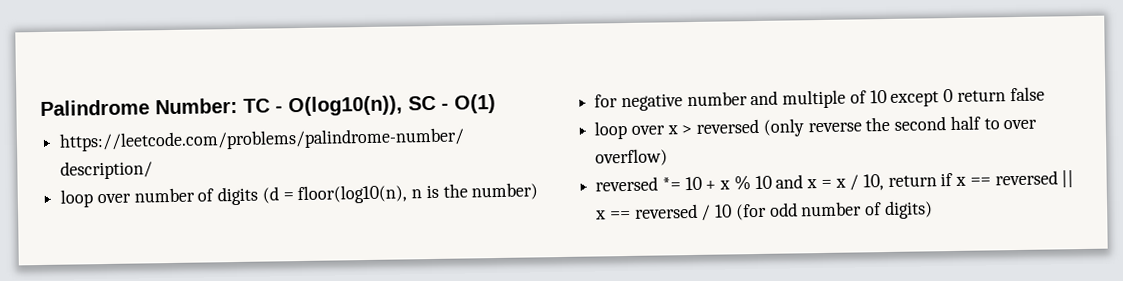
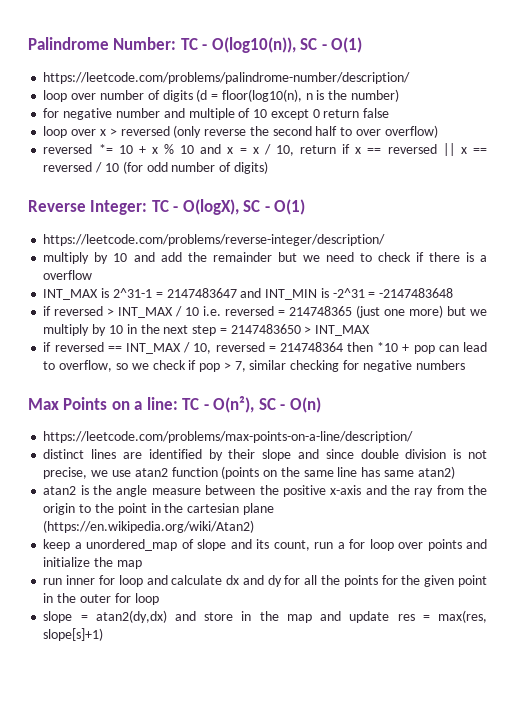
+ Reverse Integer: TC - O(logX), SC - O(1)
+ https://leetcode.com/problems/reverse-integer/description/
+ multiply by 10 and add the remainder but we need to check if there is a overflow
+ INT_MAX is 2^31-1 = 2147483647 and INT_MIN is -2^31 = -2147483648
+ if reversed > INT_MAX / 10 i.e. reversed = 214748365 (just one more) but we multiply by 10 in the next step = 2147483650 > INT_MAX
+ if reversed == INT_MAX / 10, reversed = 214748364 then *10 + pop can lead to overflow, so we check if pop > 7, similar checking for negative numbers
+ Max Points on a line: TC - O(n²), SC - O(n)
+ https://leetcode.com/problems/max-points-on-a-line/description/
+ distinct lines are identified by their slope and since double division is not precise, we use atan2 function (points on the same line has same atan2)
+ atan2 is the angle measure between the positive x-axis and the ray from the origin to the point in the cartesian plane (https://en.wikipedia.org/wiki/Atan2)
+ keep a unordered_map of slope and its count, run a for loop over points and initialize the map
+ run inner for loop and calculate dx and dy for all the points for the given point in the outer for loop
+ slope = atan2(dy,dx) and store in the map and update res = max(res, slope[s]+1)

